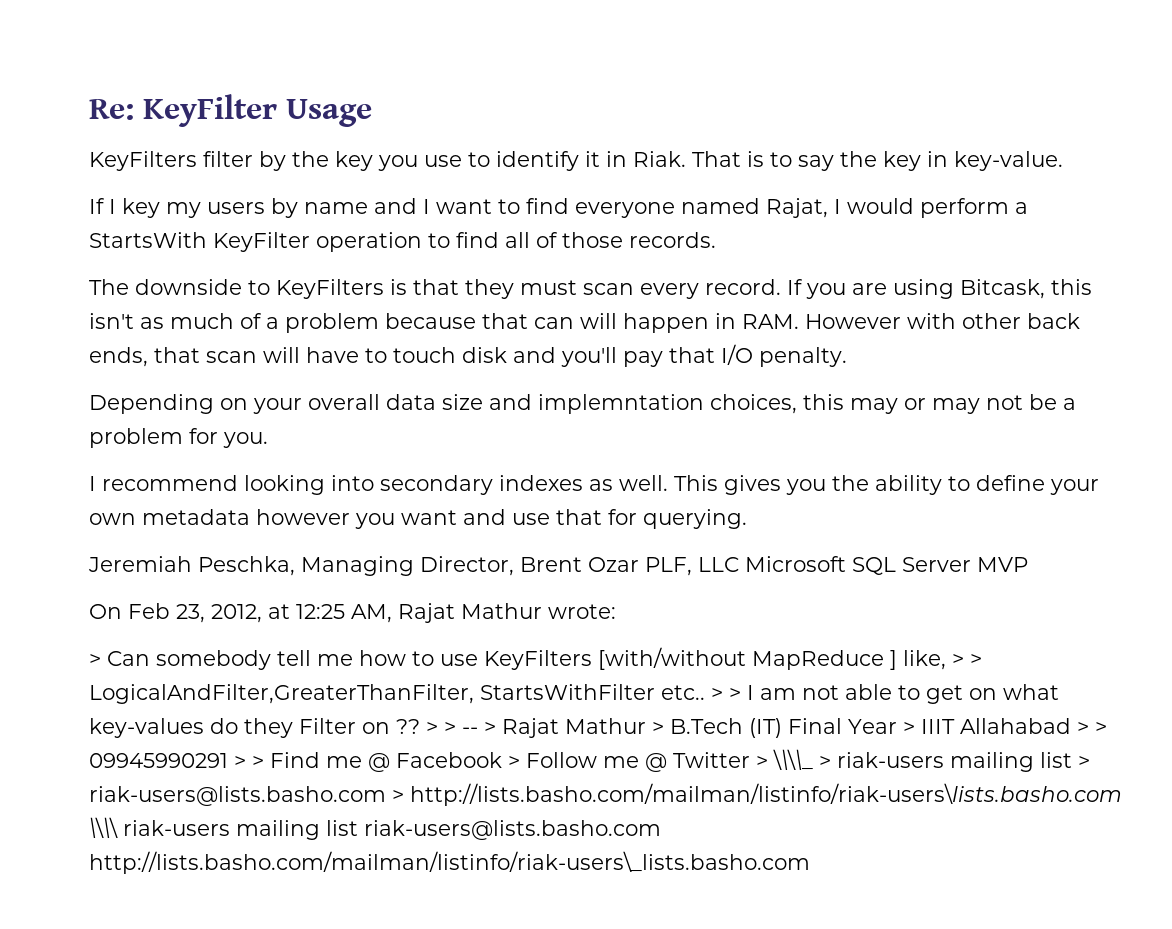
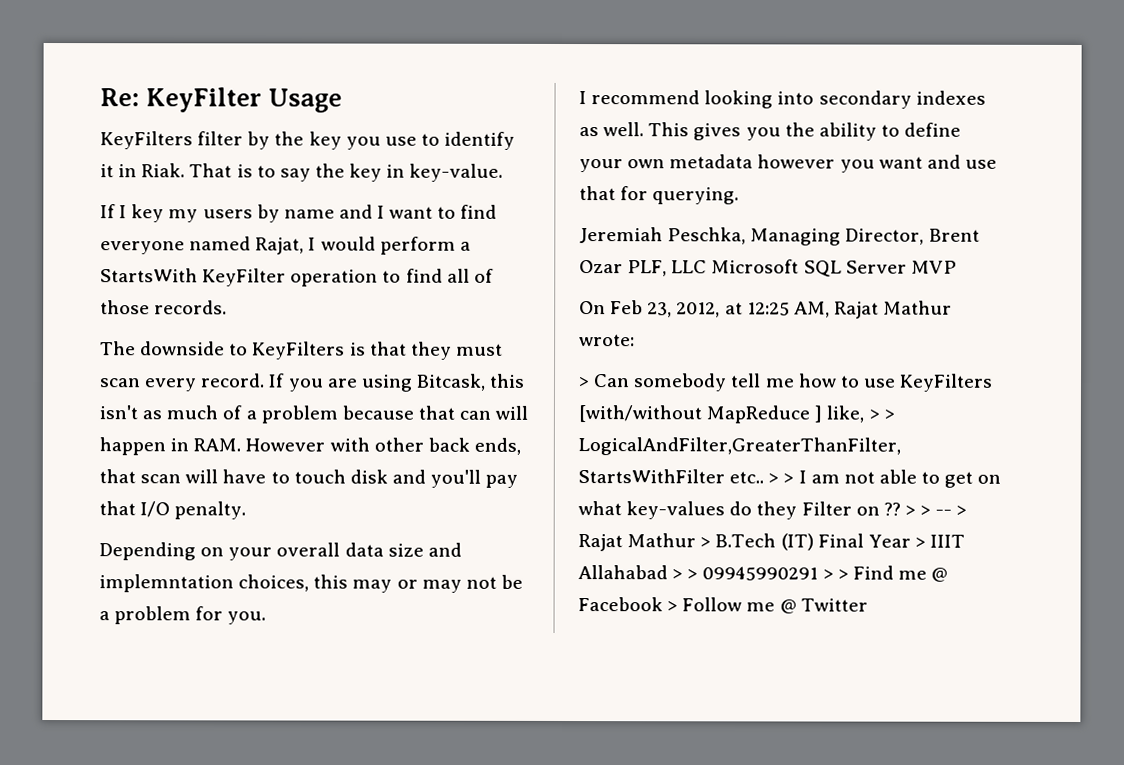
- > > -- > Rajat Mathur > B.Tech (IT) Final Year > IIIT Allahabad > > 09945990291 > > Find me @ Facebook > Follow me @ Twitter > \\\\_ > riak-users mailing list > riak-users@lists.basho.com > http://lists.basho.com/mailman/listinfo/riak-users\lists.basho.com \\\\ riak-users mailing list riak-users@lists.basho.com http://lists.basho.com/mailman/listinfo/riak-users\_lists.basho.com
+ > > -- > Rajat Mathur > B.Tech (IT) Final Year > IIIT Allahabad > > 09945990291 > > Find me @ Facebook > Follow me @ Twitter

